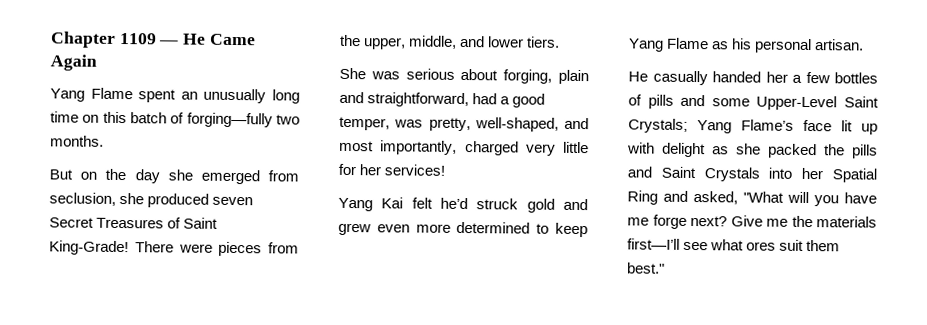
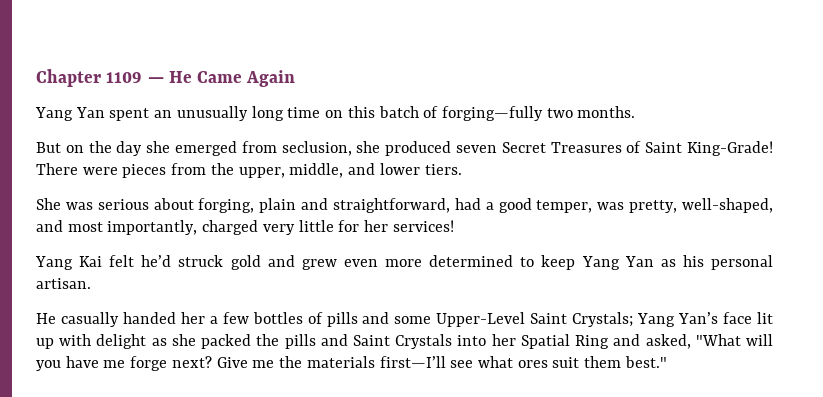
- Yang Flame spent an unusually long time on this batch of forging—fully two months.
+ Yang Yan spent an unusually long time on this batch of forging—fully two months.
- Yang Kai felt he’d struck gold and grew even more determined to keep Yang Flame as his personal artisan.
+ Yang Kai felt he’d struck gold and grew even more determined to keep Yang Yan as his personal artisan.
- He casually handed her a few bottles of pills and some Upper-Level Saint Crystals; Yang Flame’s face lit up with delight as she packed the pills and Saint Crystals into her Spatial Ring and asked, "What will you have me forge next?
+ He casually handed her a few bottles of pills and some Upper-Level Saint Crystals; Yang Yan’s face lit up with delight as she packed the pills and Saint Crystals into her Spatial Ring and asked, "What will you have me forge next?

